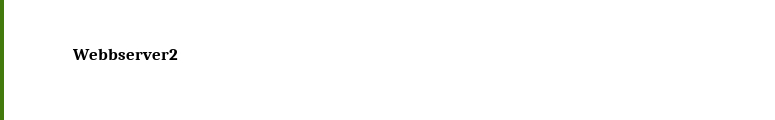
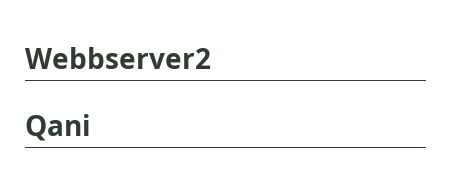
+ Qani

